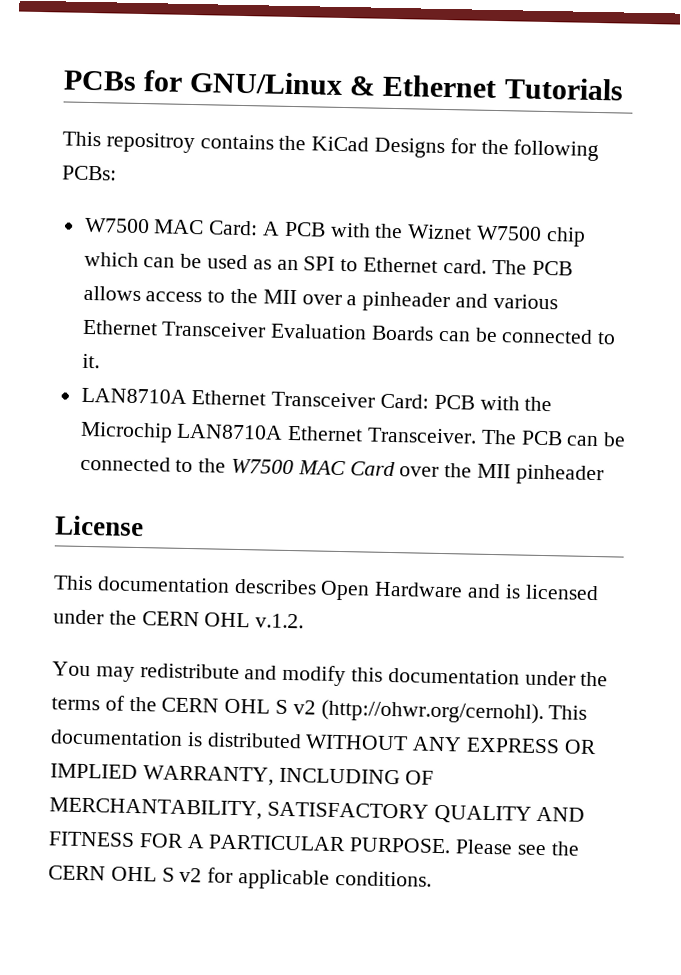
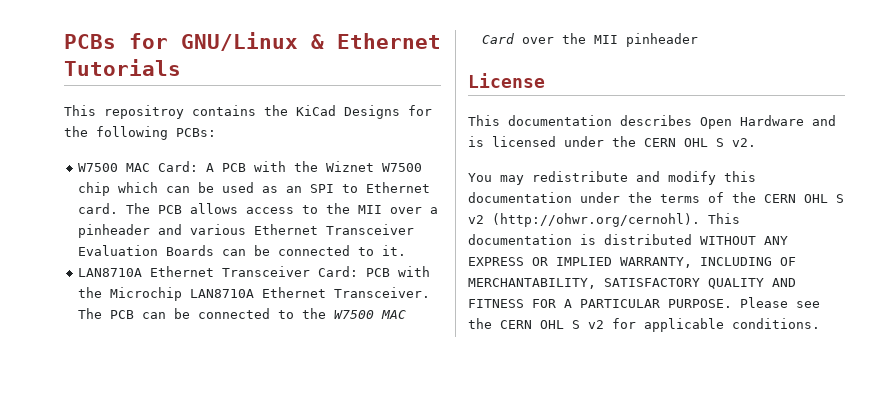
- This documentation describes Open Hardware and is licensed under the CERN OHL v.1.2.
+ This documentation describes Open Hardware and is licensed under the CERN OHL S v2.

